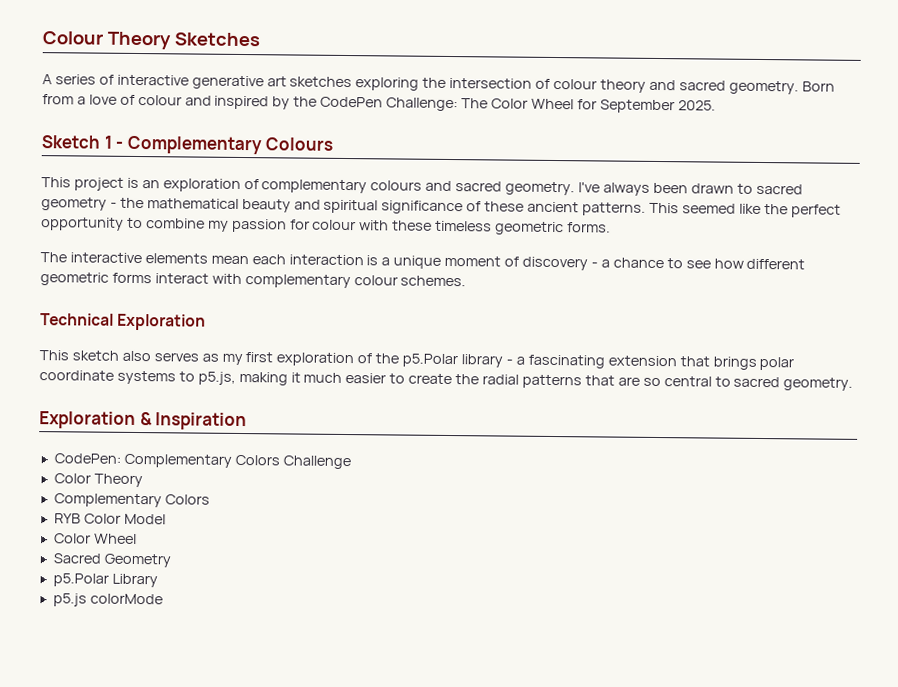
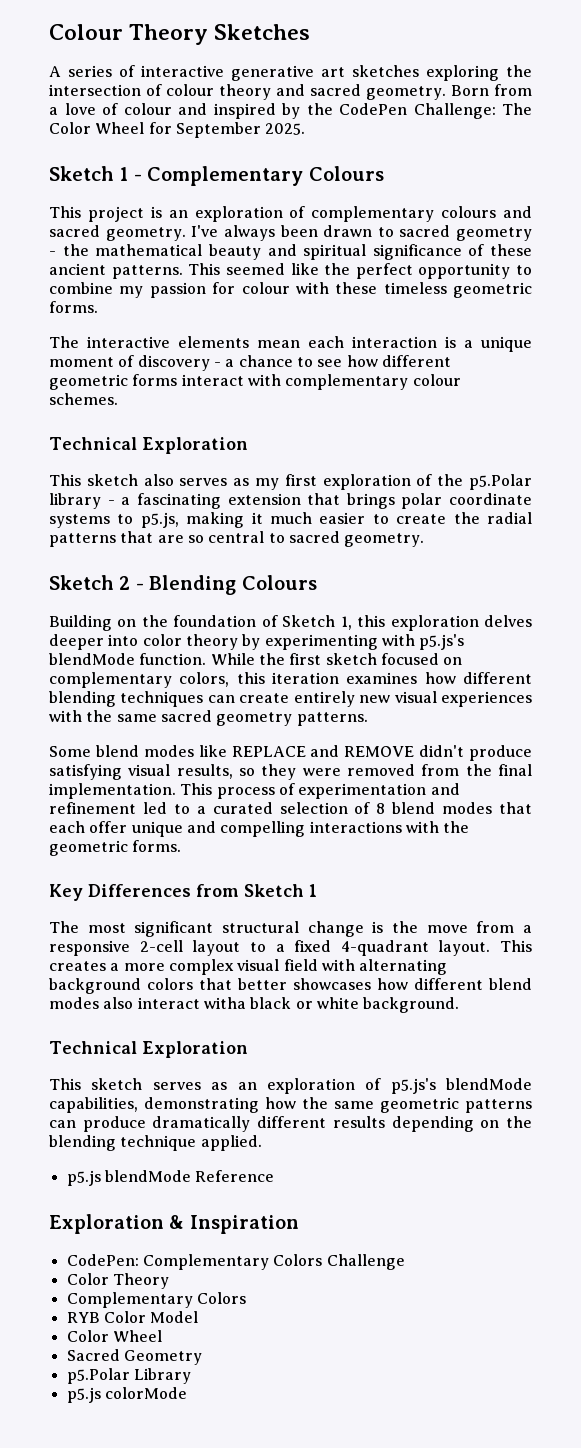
+ Sketch 2 - Blending Colours
+ Building on the foundation of Sketch 1, this exploration delves deeper into color theory by experimenting with p5.js's blendMode function. While the first sketch focused on complementary colors, this iteration examines how different blending techniques can create entirely new visual experiences with the same sacred geometry patterns.
+ Some blend modes like REPLACE and REMOVE didn't produce satisfying visual results, so they were removed from the final implementation. This process of experimentation and refinement led to a curated selection of 8 blend modes that each offer unique and compelling interactions with the geometric forms.
+ Key Differences from Sketch 1
+ The most significant structural change is the move from a responsive 2-cell layout to a fixed 4-quadrant layout. This creates a more complex visual field with alternating background colors that better showcases how different blend modes also interact witha black or white background.
+ Technical Exploration
+ This sketch serves as an exploration of p5.js's blendMode capabilities, demonstrating how the same geometric patterns can produce dramatically different results depending on the blending technique applied.
+ p5.js blendMode Reference

